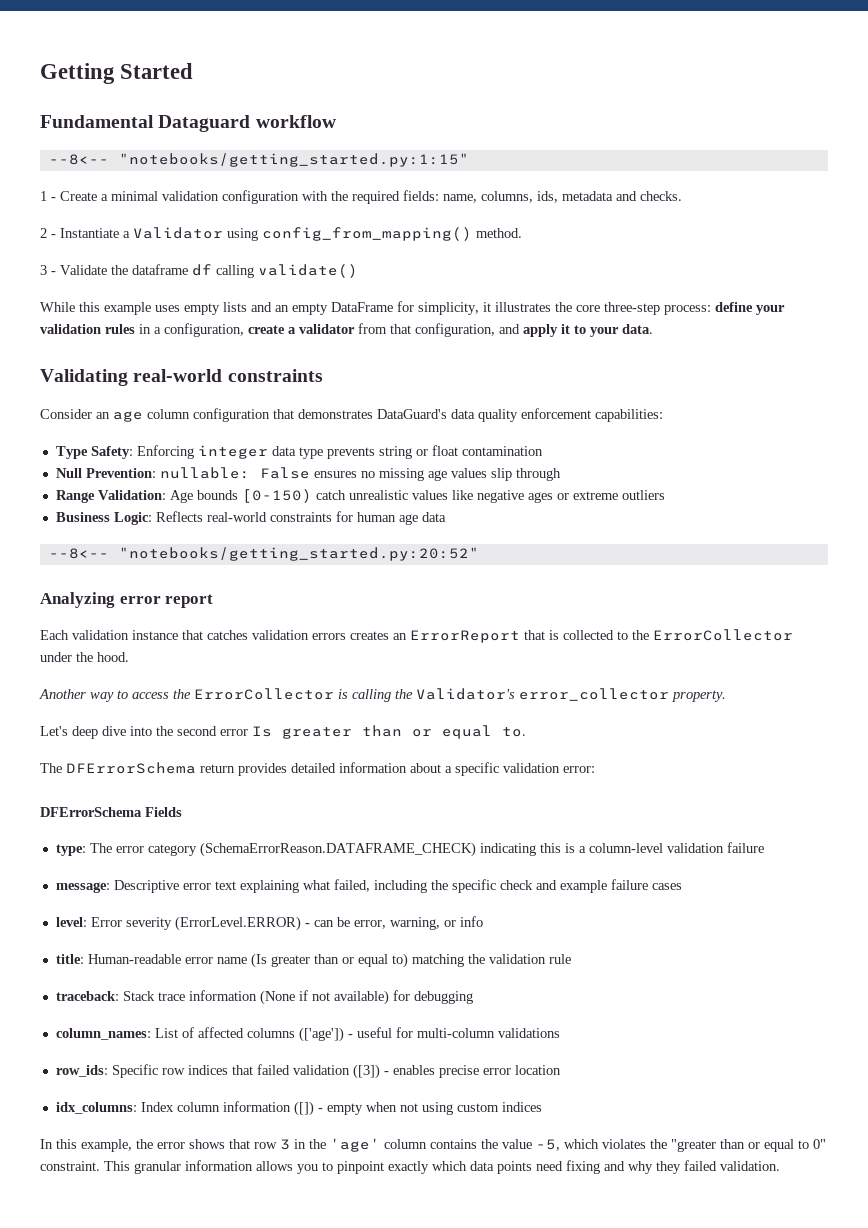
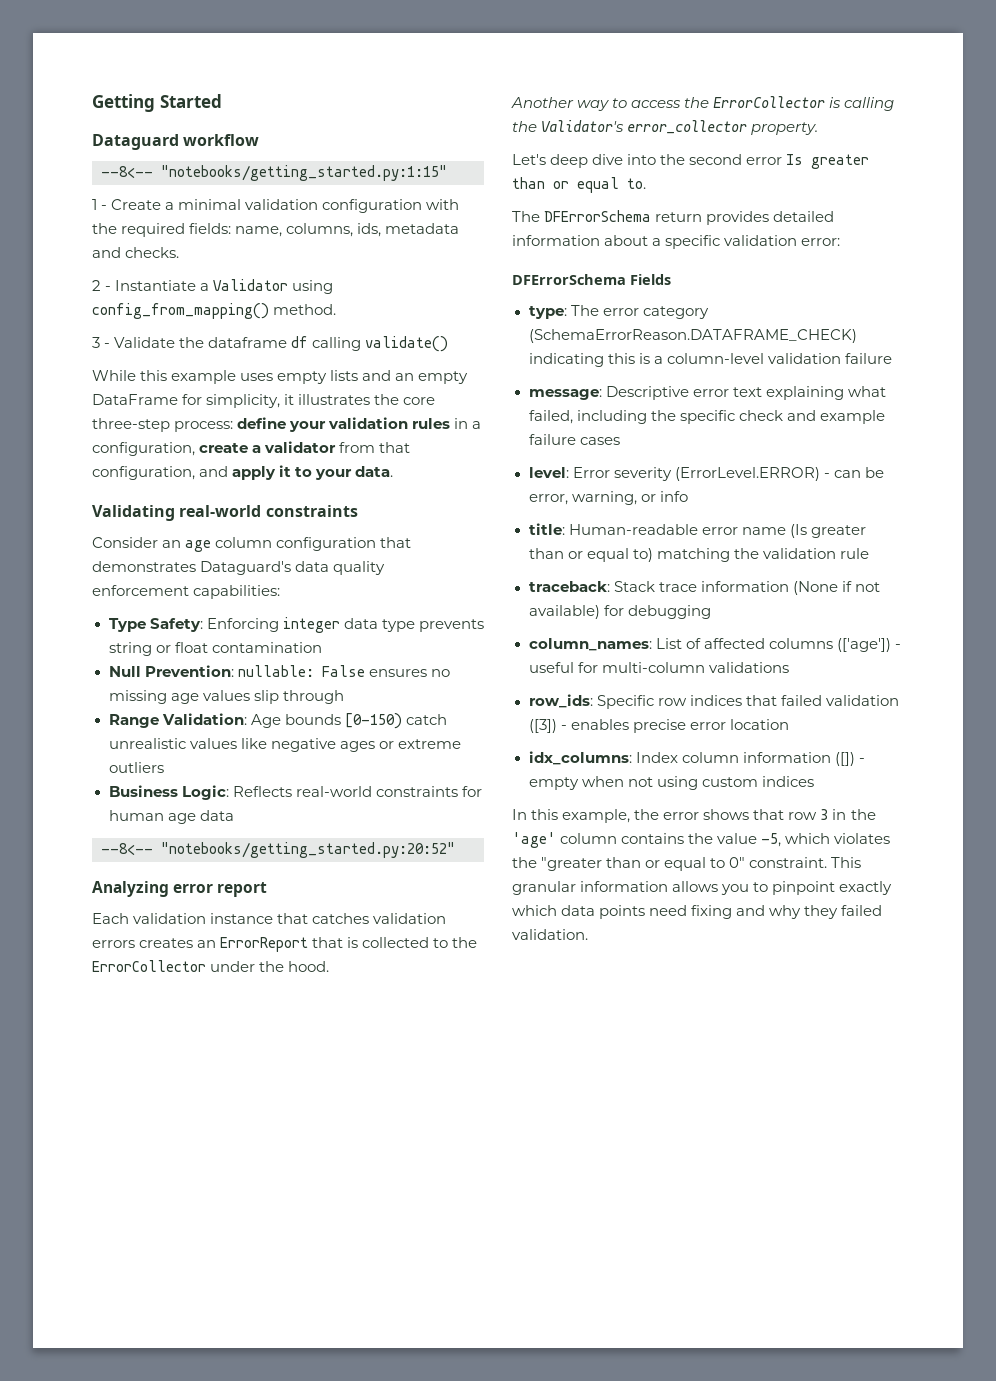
- Fundamental Dataguard workflow
+ Dataguard workflow
- Consider an age column configuration that demonstrates DataGuard's data quality enforcement capabilities:
+ Consider an age column configuration that demonstrates Dataguard's data quality enforcement capabilities:

